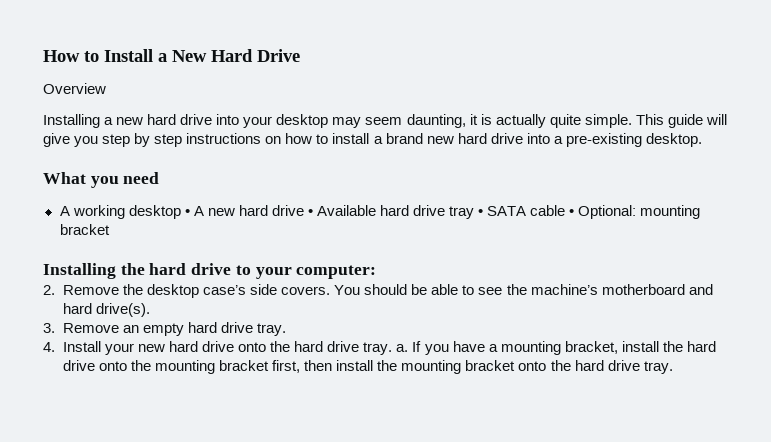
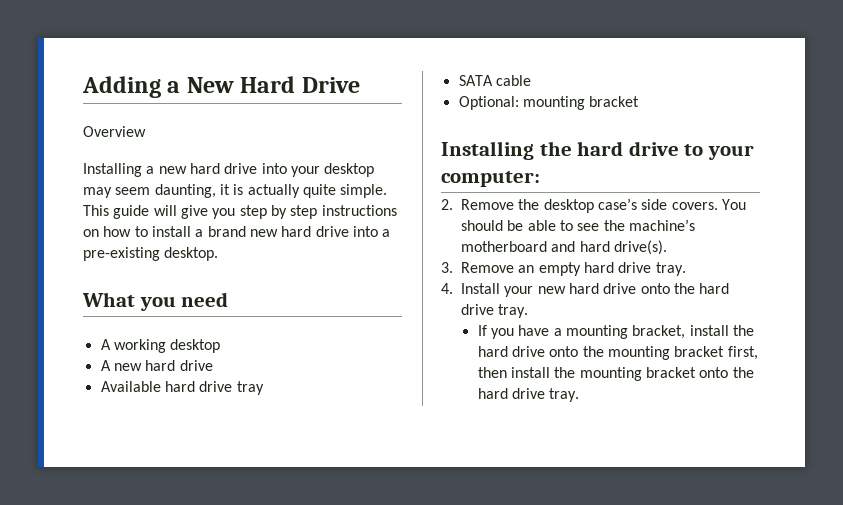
- How to Install a New Hard Drive
+ Adding a New Hard Drive
- A working desktop • A new hard drive • Available hard drive tray • SATA cable • Optional: mounting bracket
+ A working desktop
+ A new hard drive
+ Available hard drive tray
+ SATA cable
+ Optional: mounting bracket
- 4. Install your new hard drive onto the hard drive tray. a. If you have a mounting bracket, install the hard drive onto the mounting bracket first, then install the mounting bracket onto the hard drive tray.
+ 4. Install your new hard drive onto the hard drive tray.
+ If you have a mounting bracket, install the hard drive onto the mounting bracket first, then install the mounting bracket onto the hard drive tray.

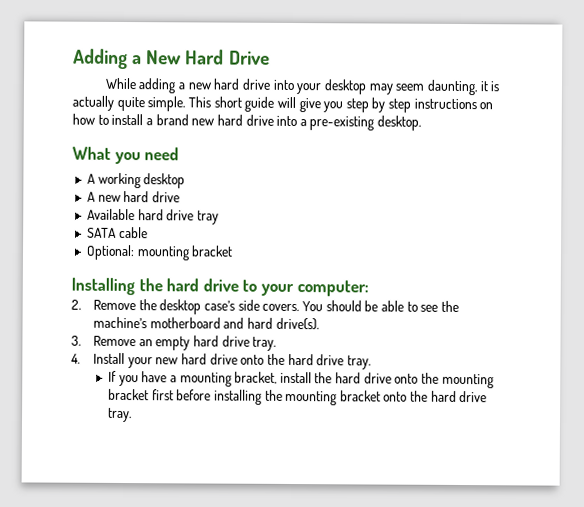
- Overview
- Installing a new hard drive into your desktop may seem daunting, it is actually quite simple.
+ While adding a new hard drive into your desktop may seem daunting, it is actually quite simple.
- This guide will give you step by step instructions on how to install a brand new hard drive into a pre-existing desktop.
+ This short guide will give you step by step instructions on how to install a brand new hard drive into a pre-existing desktop.
- If you have a mounting bracket, install the hard drive onto the mounting bracket first, then install the mounting bracket onto the hard drive tray.
+ If you have a mounting bracket, install the hard drive onto the mounting bracket first before installing the mounting bracket onto the hard drive tray.

